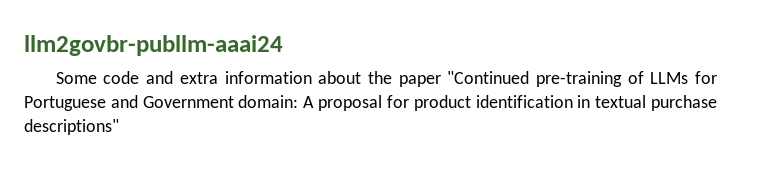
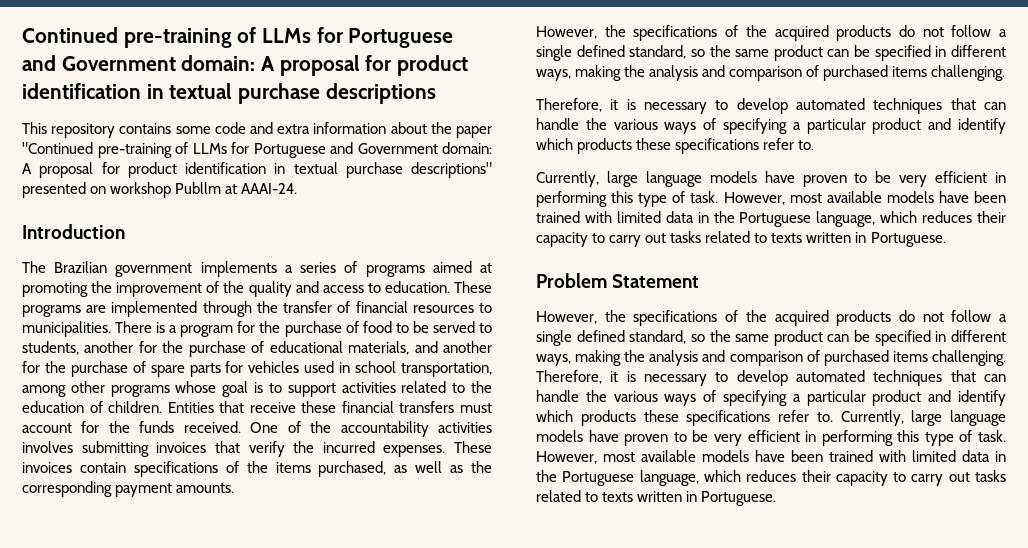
- llm2govbr-publlm-aaai24
- Some code and extra information about the paper "Continued pre-training of LLMs for Portuguese and Government domain: A proposal for product identification in textual purchase descriptions"
+ Continued pre-training of LLMs for Portuguese and Government domain: A proposal for product identification in textual purchase descriptions
+ This repository contains some code and extra information about the paper "Continued pre-training of LLMs for Portuguese and Government domain: A proposal for product identification in textual purchase descriptions" presented on workshop Publlm at AAAI-24.
+ Introduction
+ The Brazilian government implements a series of programs aimed at promoting the improvement of the quality and access to education. These programs are implemented through the transfer of financial resources to municipalities. There is a program for the purchase of food to be served to students, another for the purchase of educational materials, and another for the purchase of spare parts for vehicles used in school transportation, among other programs whose goal is to support activities related to the education of children. Entities that receive these financial transfers must account for the funds received. One of the accountability activities involves submitting invoices that verify the incurred expenses. These invoices contain specifications of the items purchased, as well as the corresponding payment amounts.
+ However, the specifications of the acquired products do not follow a single defined standard, so the same product can be specified in different ways, making the analysis and comparison of purchased items challenging.
+ Therefore, it is necessary to develop automated techniques that can handle the various ways of specifying a particular product and identify which products these specifications refer to.
+ Currently, large language models have proven to be very efficient in performing this type of task. However, most available models have been trained with limited data in the Portuguese language, which reduces their capacity to carry out tasks related to texts written in Portuguese.
+ Problem Statement
+ However, the specifications of the acquired products do not follow a single defined standard, so the same product can be specified in different ways, making the analysis and comparison of purchased items challenging. Therefore, it is necessary to develop automated techniques that can handle the various ways of specifying a particular product and identify which products these specifications refer to. Currently, large language models have proven to be very efficient in performing this type of task. However, most available models have been trained with limited data in the Portuguese language, which reduces their capacity to carry out tasks related to texts written in Portuguese.

